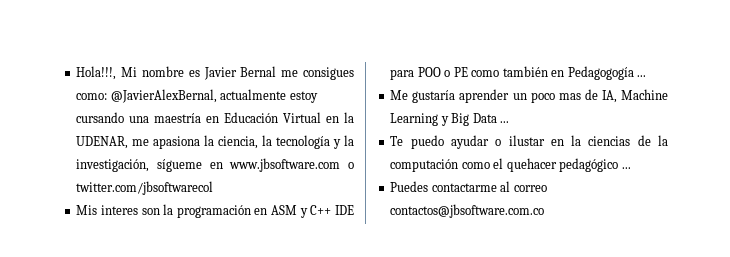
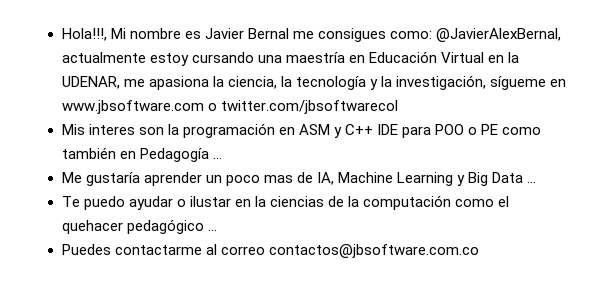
- Mis interes son la programación en ASM y C++ IDE para POO o PE como también en Pedagogogía ...
+ Mis interes son la programación en ASM y C++ IDE para POO o PE como también en Pedagogía ...

